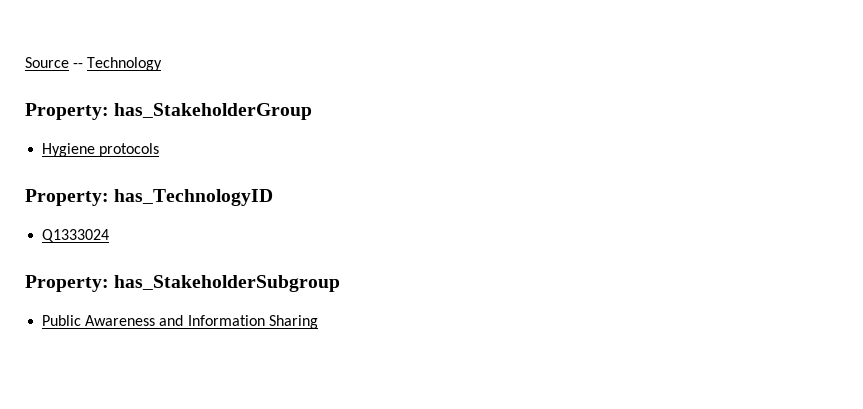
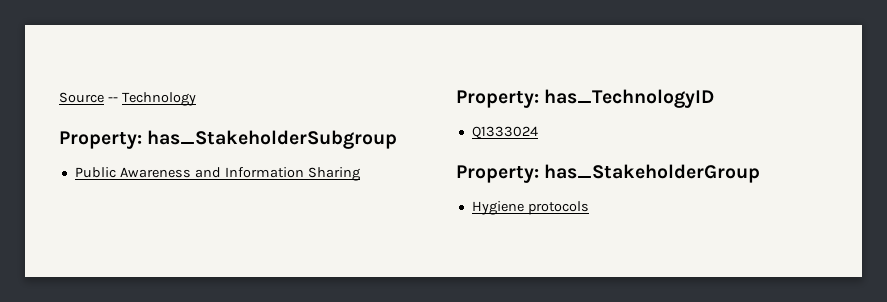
- Property: has_StakeholderGroup
- Hygiene protocols
- Property: has_TechnologyID
- Q1333024
+ Property: has_TechnologyID
+ Q1333024
+ Property: has_StakeholderGroup
+ Hygiene protocols

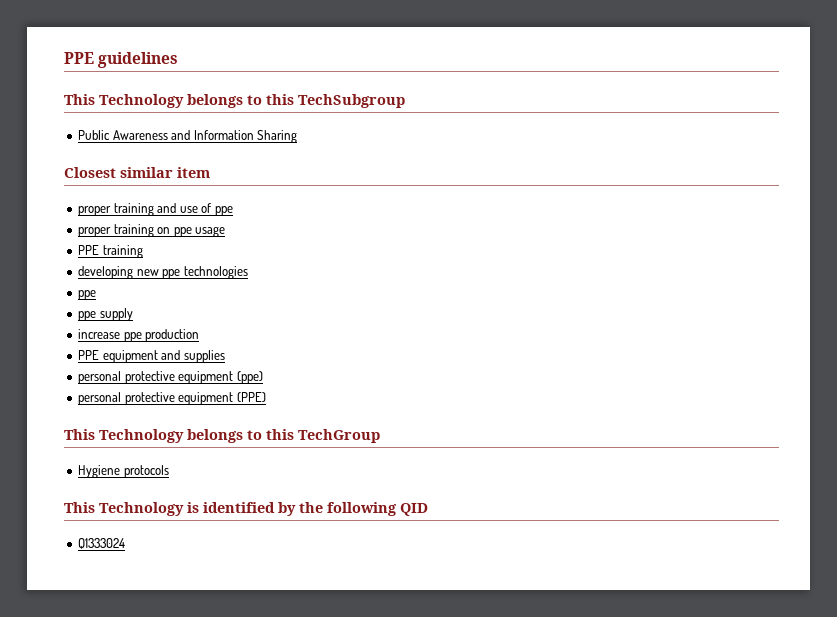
- Source -- Technology
- Property: has_StakeholderSubgroup
+ PPE guidelines
+ This Technology belongs to this TechSubgroup
- Property: has_TechnologyID
+ Closest similar item
+ proper training and use of ppe
+ proper training on ppe usage
+ PPE training
+ developing new ppe technologies
+ ppe
+ ppe supply
+ increase ppe production
+ PPE equipment and supplies
+ personal protective equipment (ppe)
+ personal protective equipment (PPE)
+ This Technology belongs to this TechGroup
+ Hygiene protocols
+ This Technology is identified by the following QID
  Q1333024
- Property: has_StakeholderGroup
- Hygiene protocols

